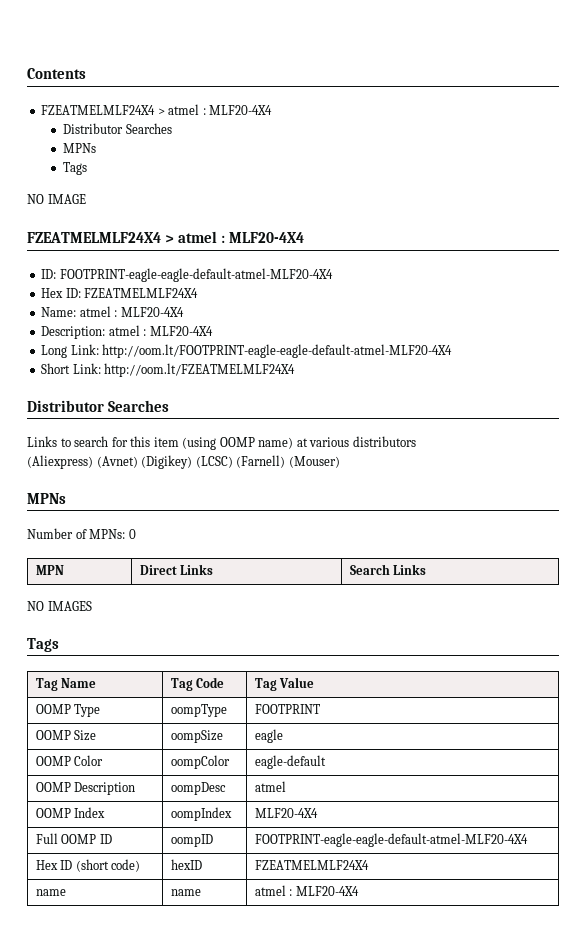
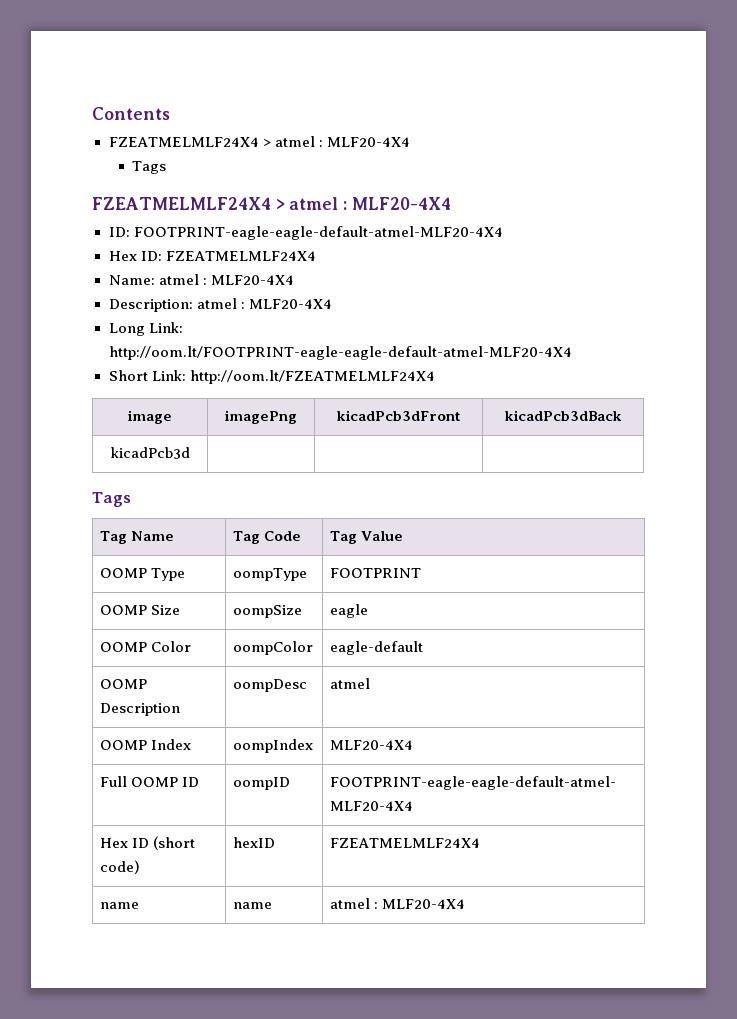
  Contents
  FZEATMELMLF24X4 > atmel : MLF20-4X4
- Distributor Searches
- MPNs
  Tags
- NO IMAGE
  Short Link: http://oom.lt/FZEATMELMLF24X4
- Distributor Searches
- Links to search for this item (using OOMP name) at various distributors
- (Aliexpress) (Avnet) (Digikey) (LCSC) (Farnell) (Mouser)
- MPNs
- Number of MPNs: 0
- MPN | Direct Links | Search Links
- NO IMAGES
+ image | imagePng | kicadPcb3dFront | kicadPcb3dBack
+ kicadPcb3d | | |

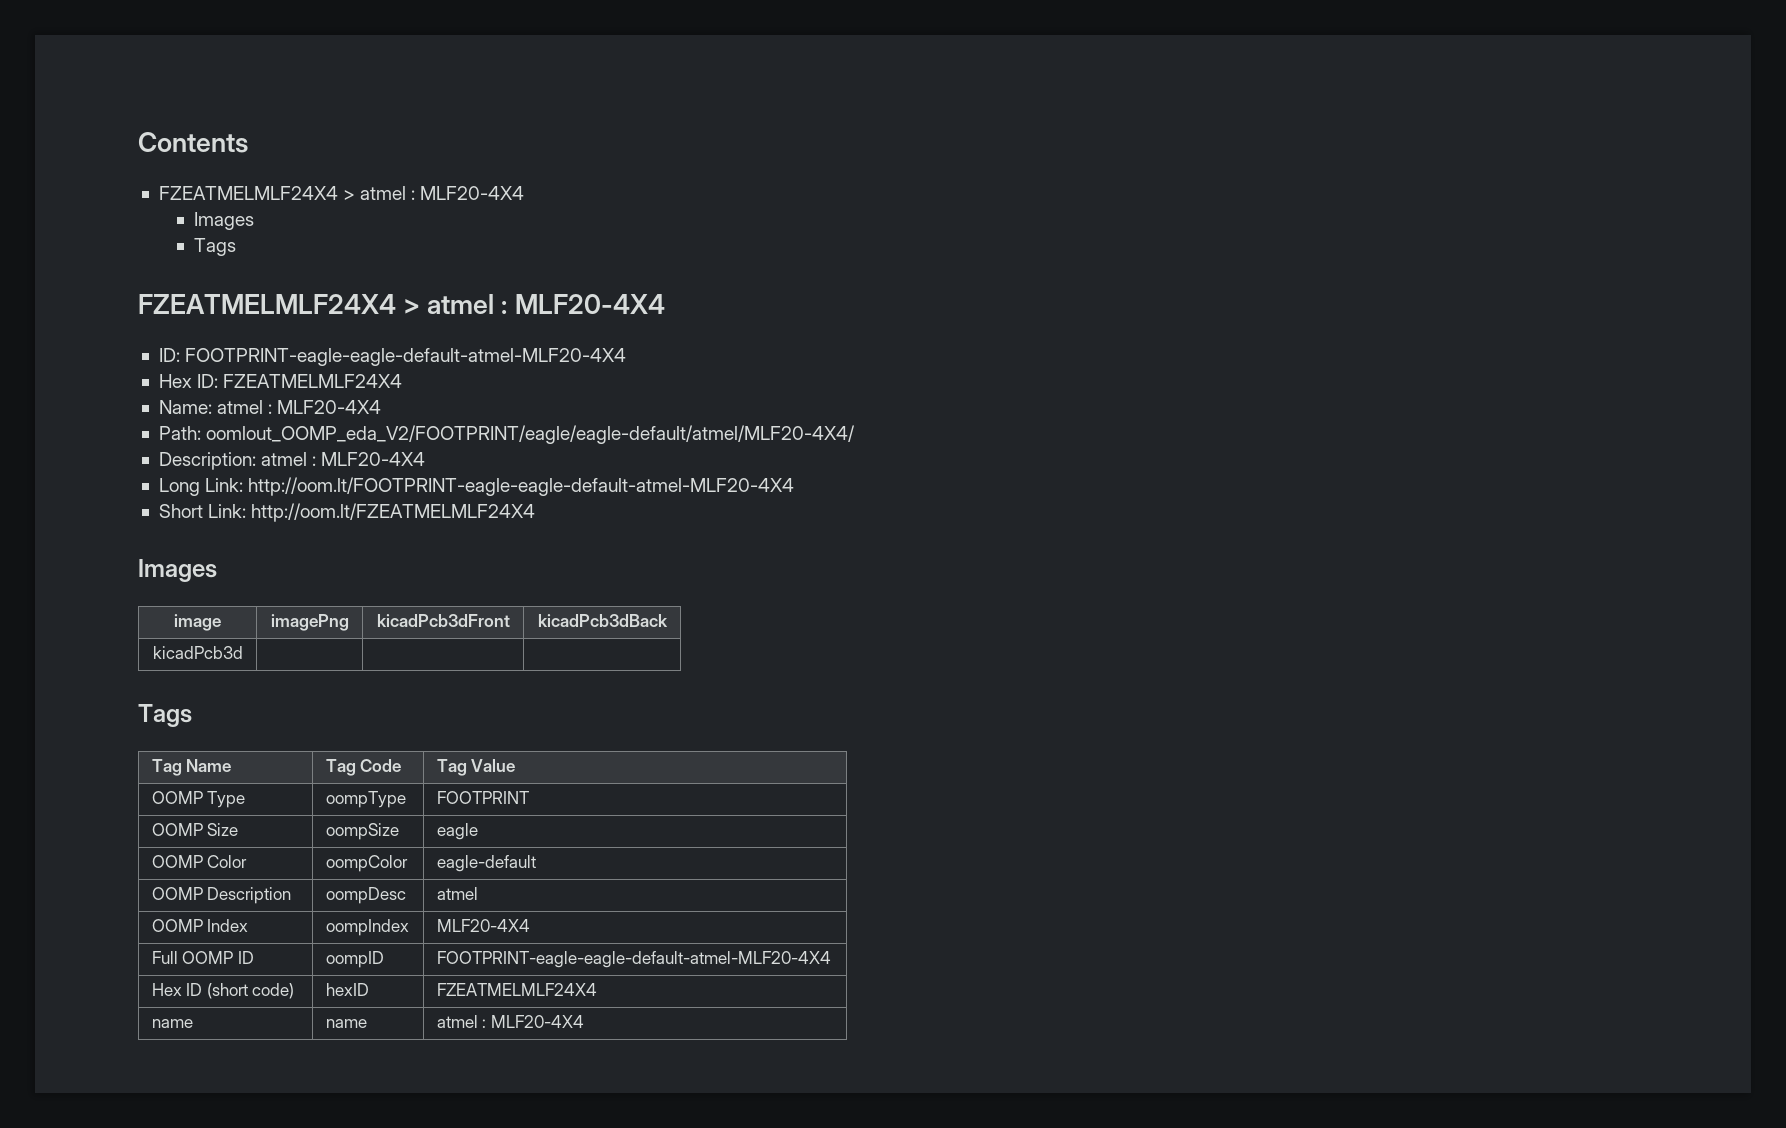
  Contents
  FZEATMELMLF24X4 > atmel : MLF20-4X4
+ Images
+ Path: oomlout_OOMP_eda_V2/FOOTPRINT/eagle/eagle-default/atmel/MLF20-4X4/
  Short Link: http://oom.lt/FZEATMELMLF24X4
+ Images

